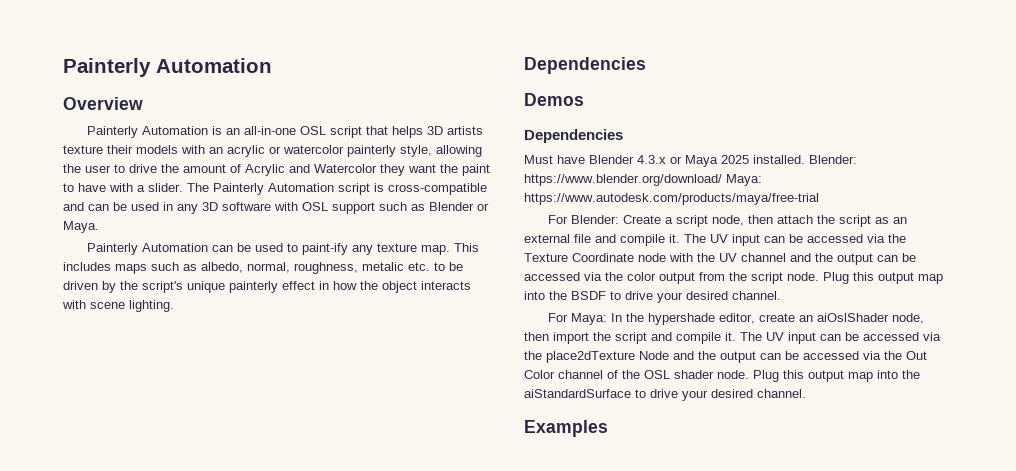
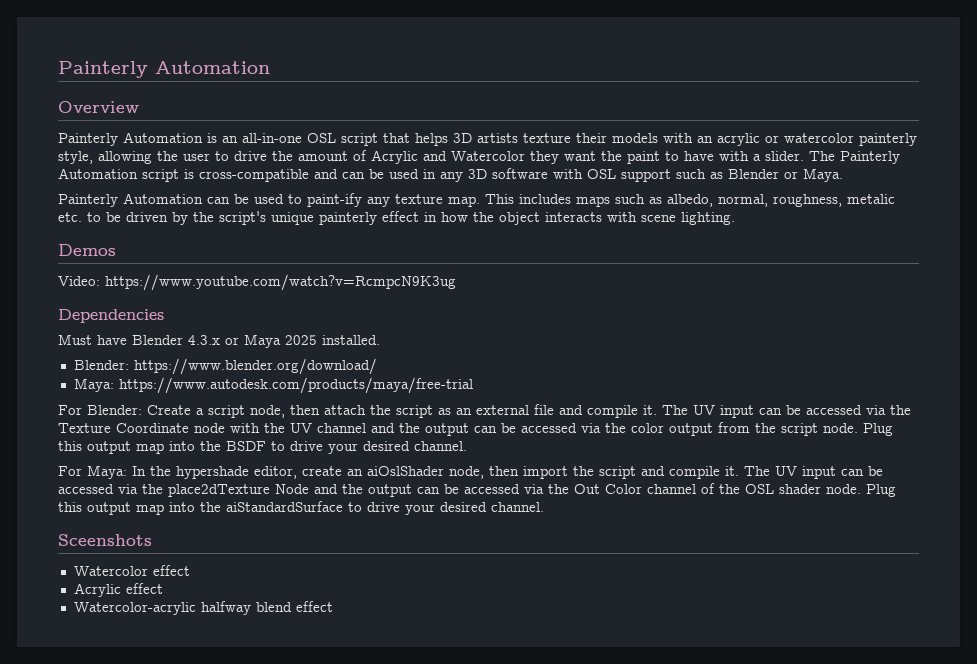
  This includes maps such as albedo, normal, roughness, metalic etc. to be driven by the script's unique painterly effect in how the object interacts with scene lighting.
- Dependencies
  Demos
+ Video: https://www.youtube.com/watch?v=RcmpcN9K3ug
- Must have Blender 4.3.x or Maya 2025 installed. Blender: https://www.blender.org/download/ Maya: https://www.autodesk.com/products/maya/free-trial
+ Must have Blender 4.3.x or Maya 2025 installed.
+ Blender: https://www.blender.org/download/
+ Maya: https://www.autodesk.com/products/maya/free-trial
- Examples
+ Sceenshots
+ Watercolor effect
+ Acrylic effect
+ Watercolor-acrylic halfway blend effect

